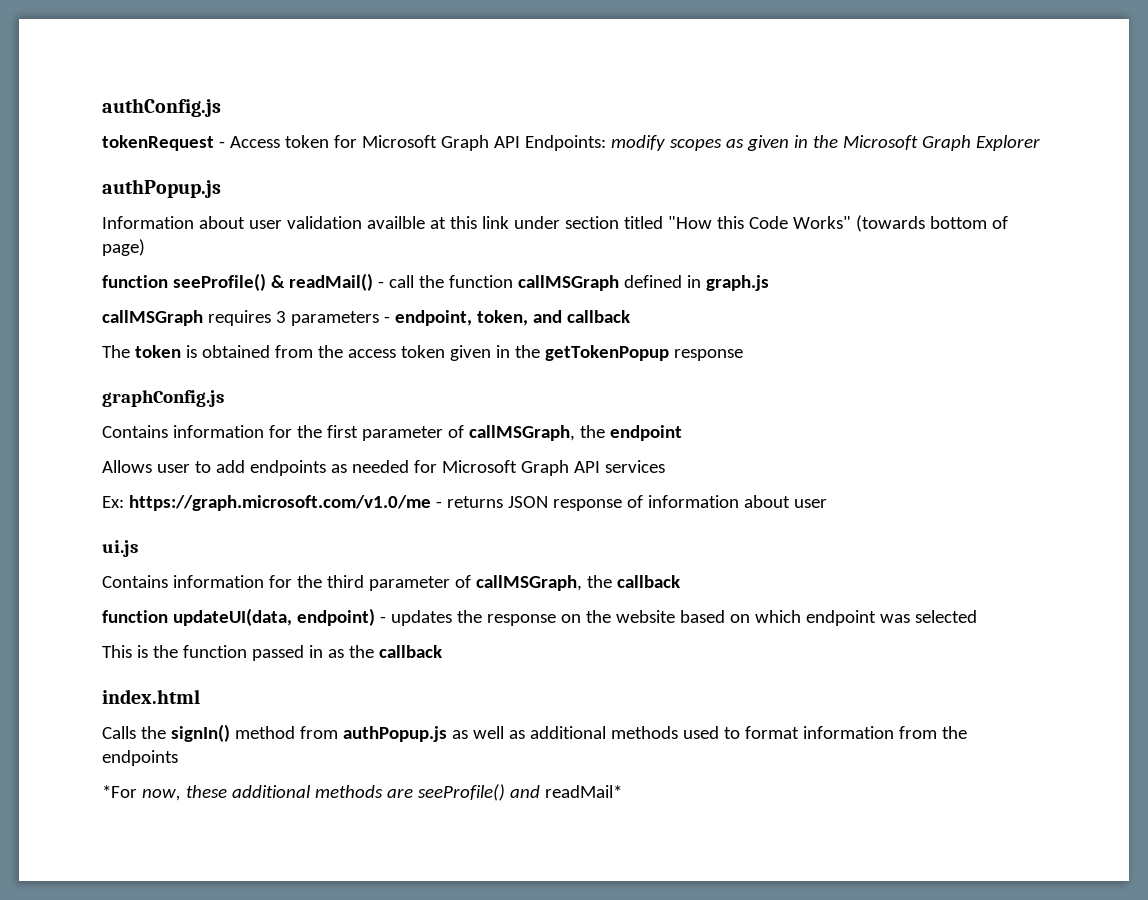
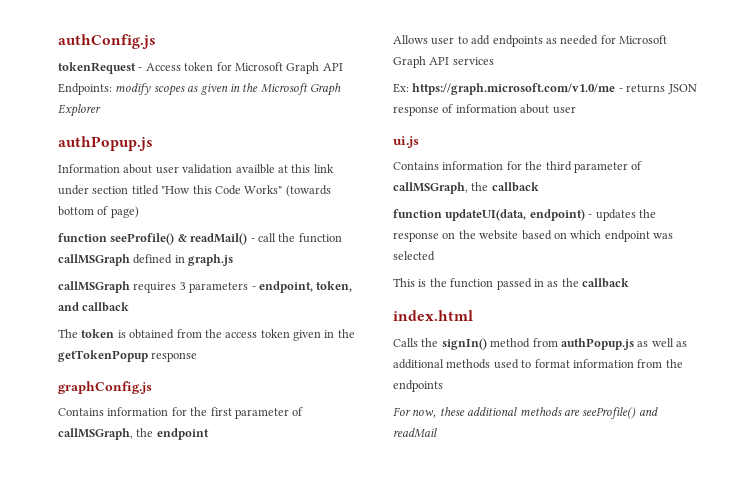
- *For now, these additional methods are seeProfile() and readMail*
+ For now, these additional methods are seeProfile() and readMail

